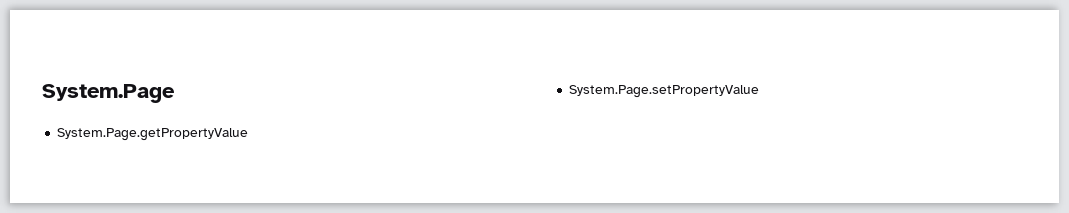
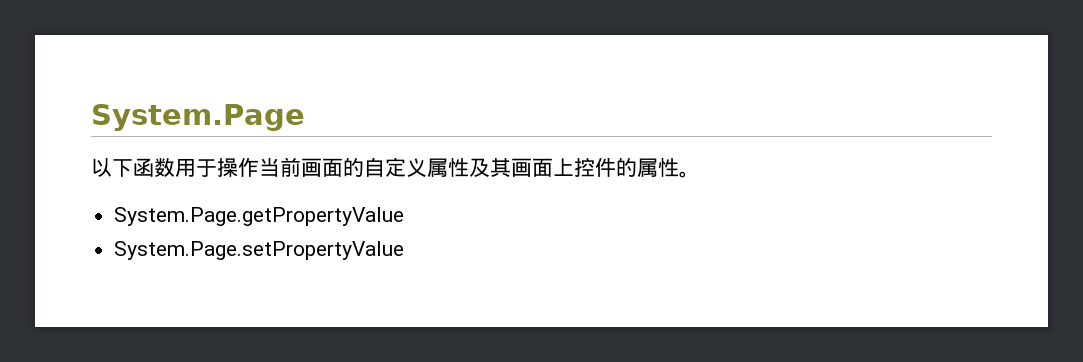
+ 以下函数用于操作当前画面的自定义属性及其画面上控件的属性。

